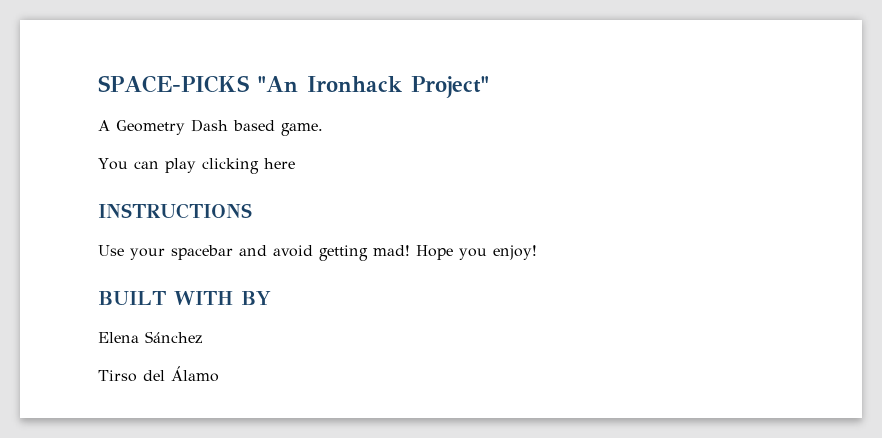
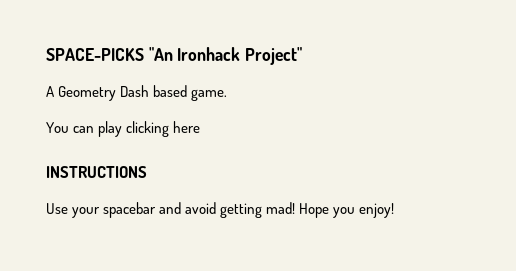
- BUILT WITH BY
- Elena Sánchez
- Tirso del Álamo

